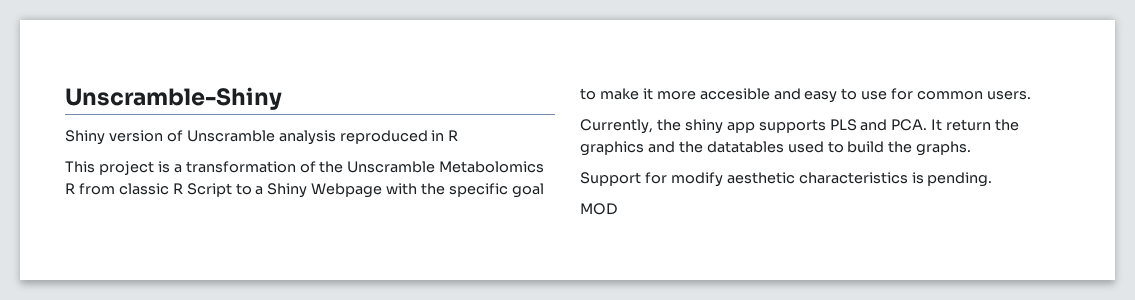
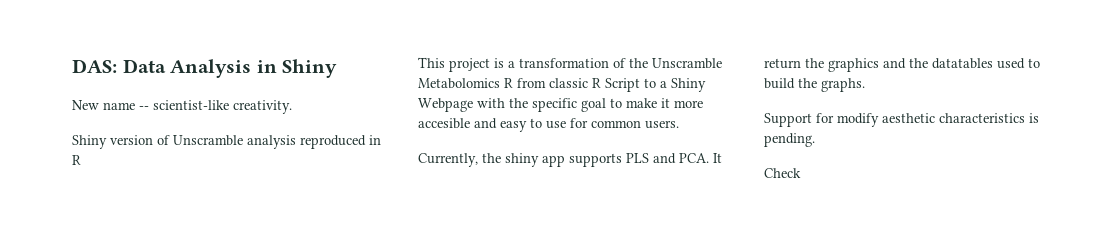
- Unscramble-Shiny
+ DAS: Data Analysis in Shiny
+ New name -- scientist-like creativity.
- MOD
+ Check

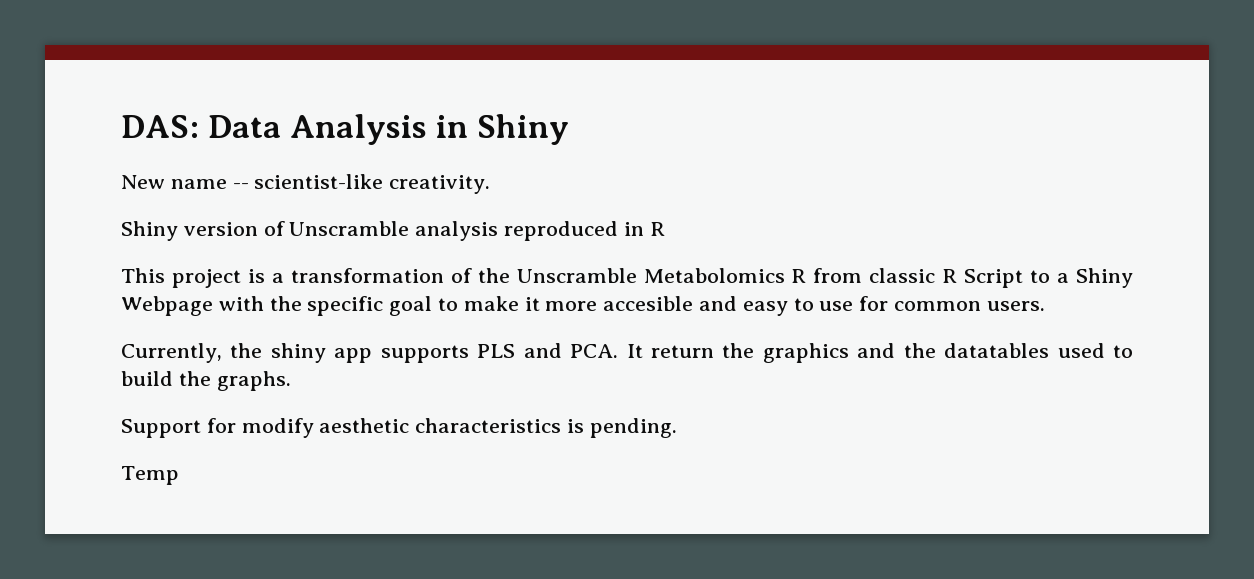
- Check
+ Temp

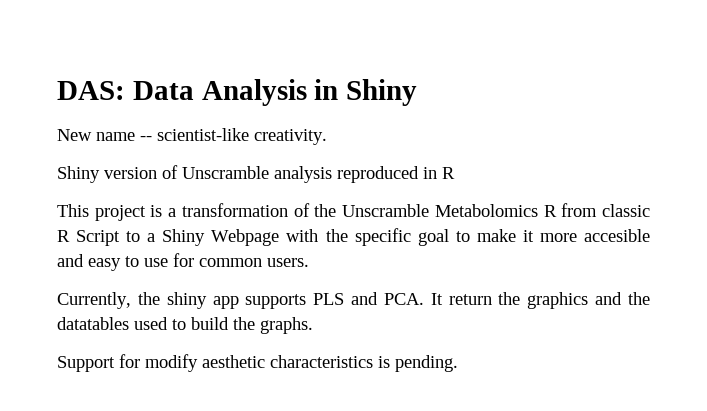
- Temp

